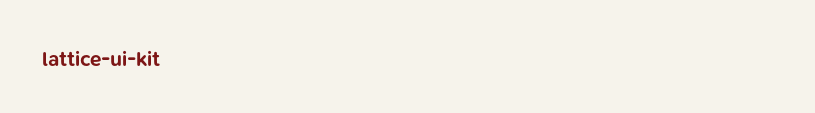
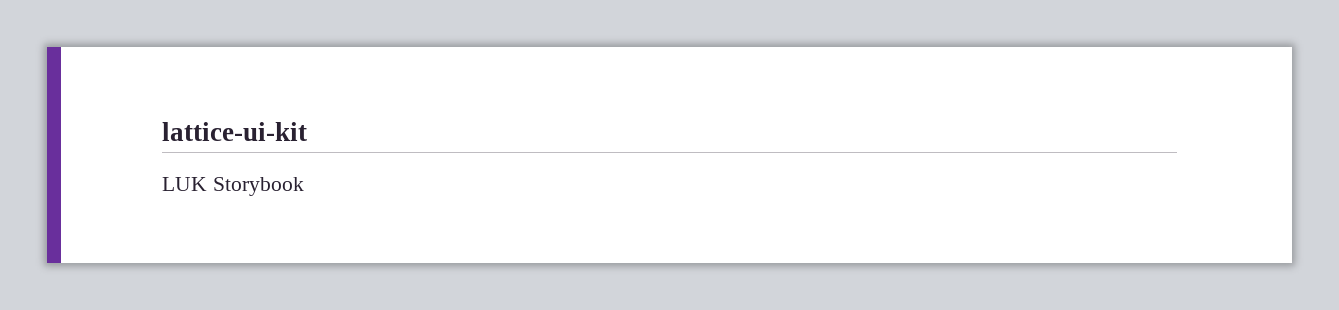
+ LUK Storybook

